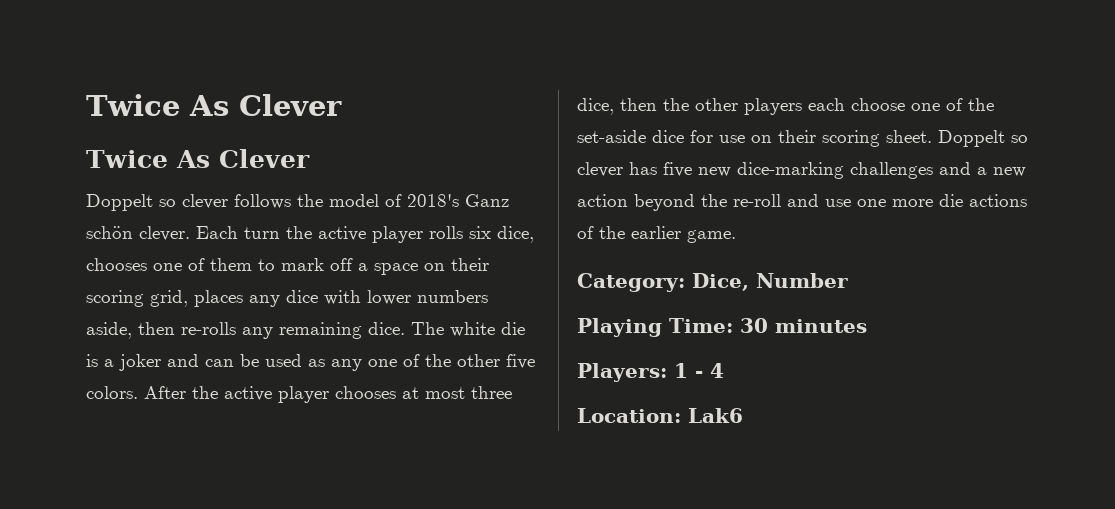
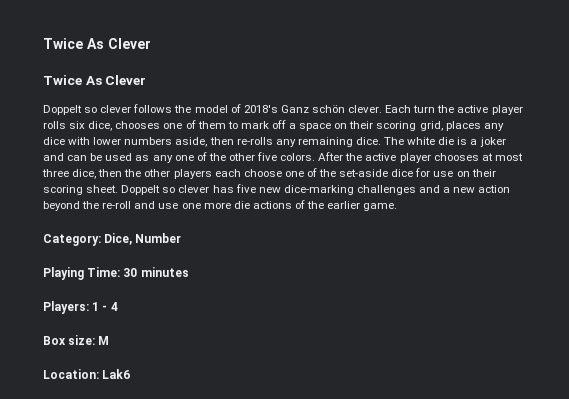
+ Box size: M

